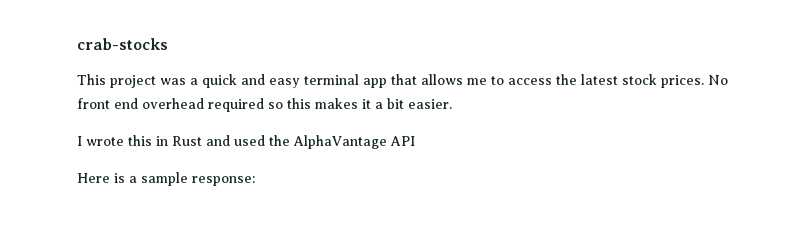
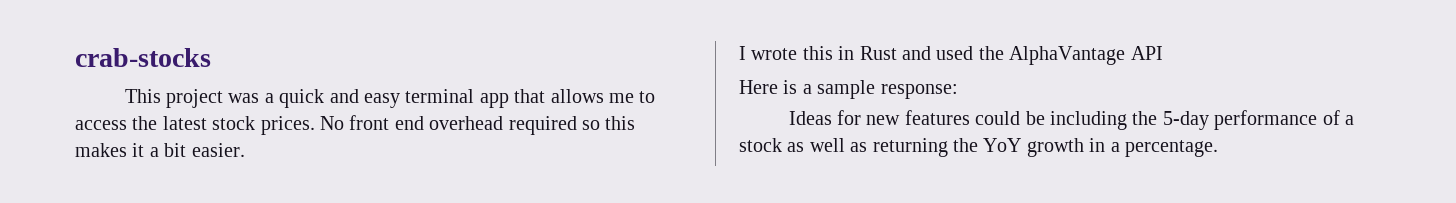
+ Ideas for new features could be including the 5-day performance of a stock as well as returning the YoY growth in a percentage.

